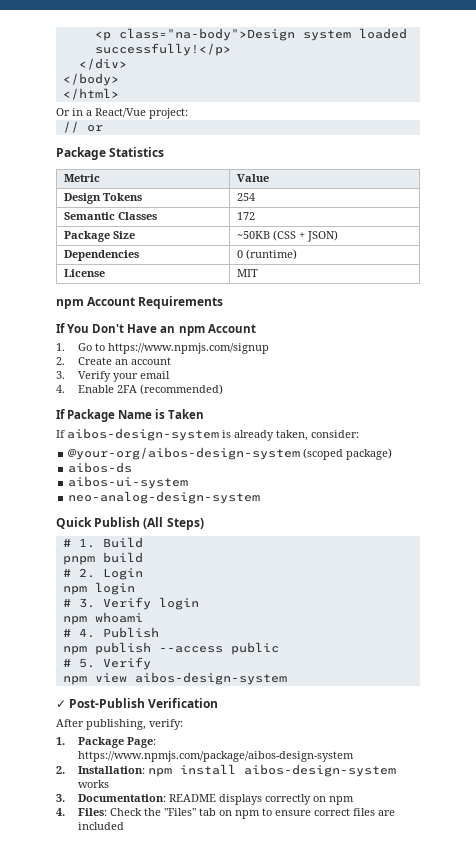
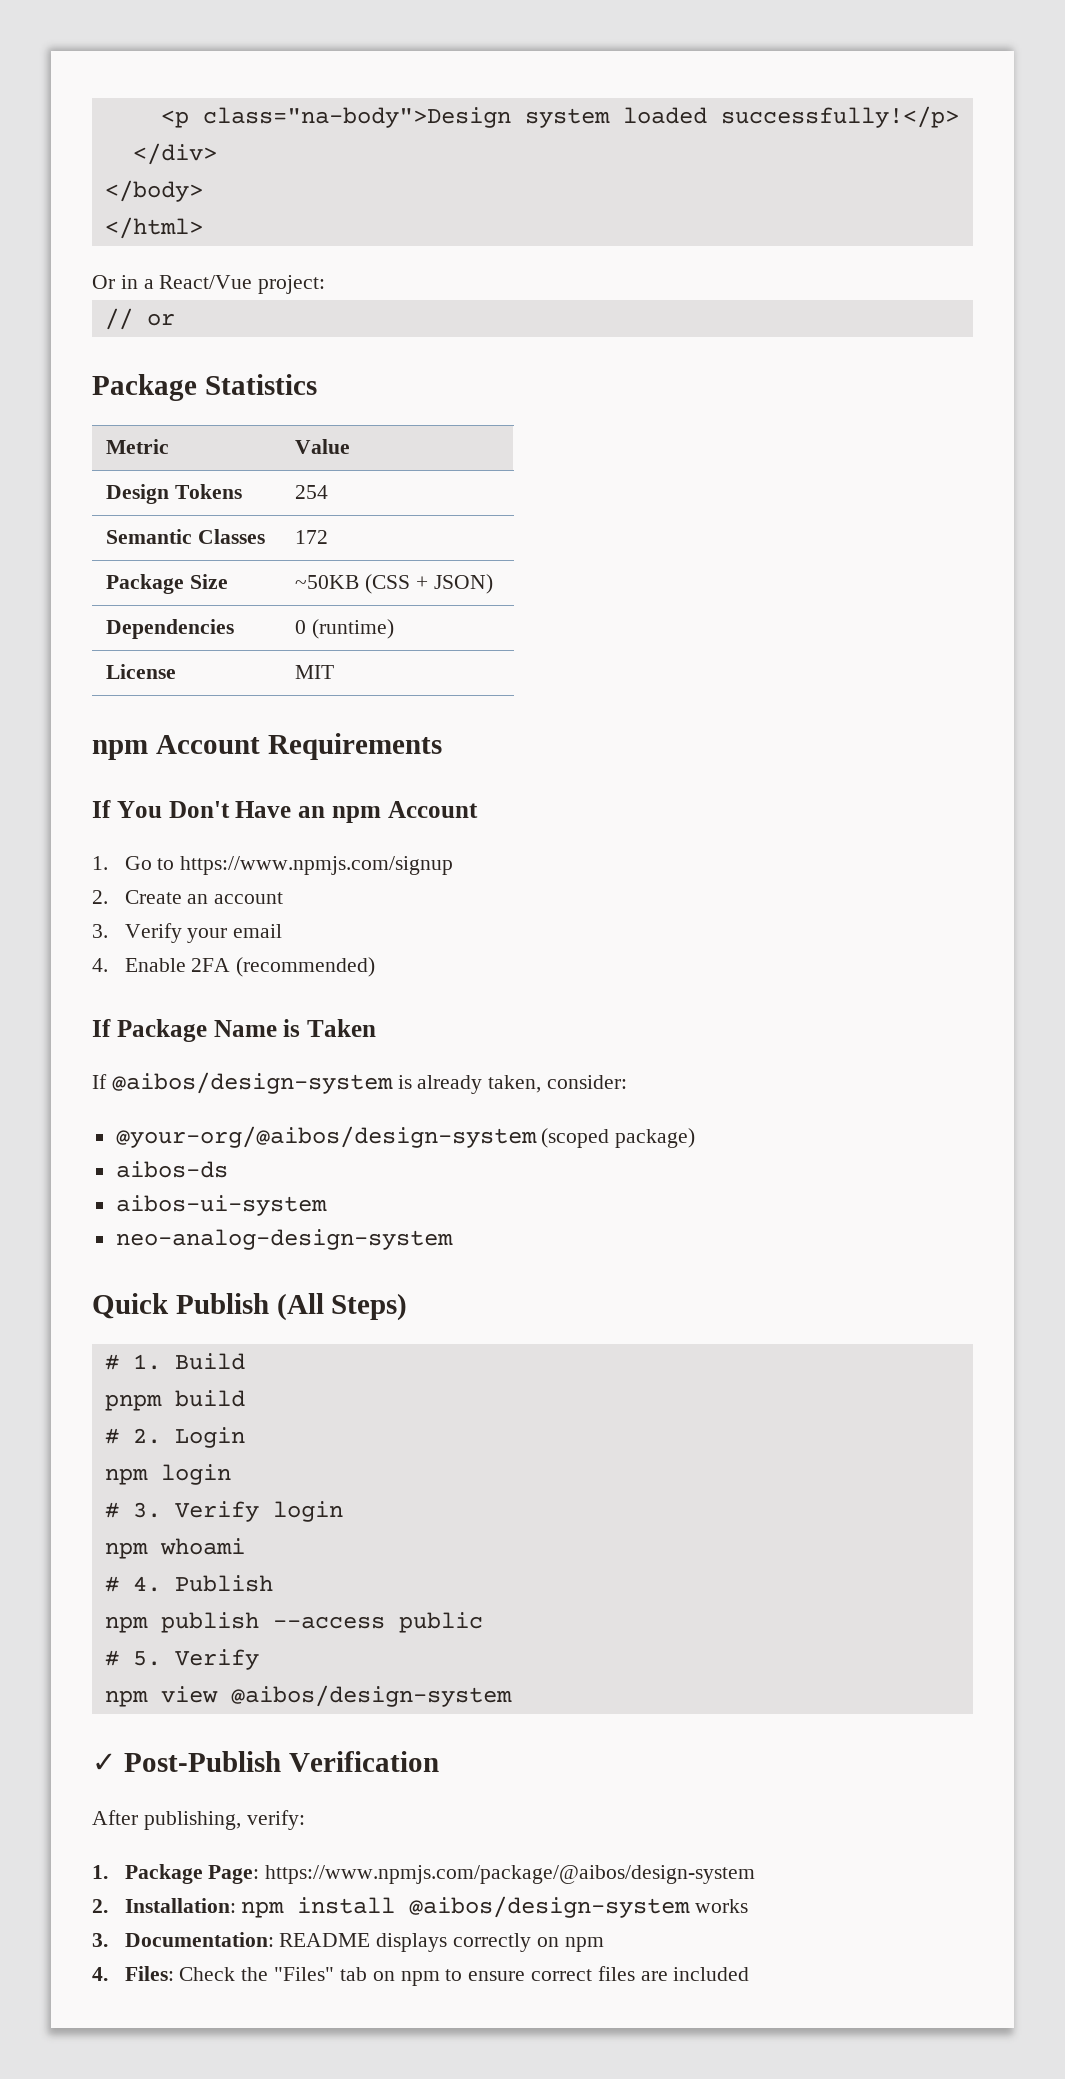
- If aibos-design-system is already taken, consider:
+ If @aibos/design-system is already taken, consider:
- @your-org/aibos-design-system (scoped package)
+ @your-org/@aibos/design-system (scoped package)
- npm view aibos-design-system
+ npm view @aibos/design-system
- 1. Package Page: https://www.npmjs.com/package/aibos-design-system
+ 1. Package Page: https://www.npmjs.com/package/@aibos/design-system
- 2. Installation: npm install aibos-design-system works
+ 2. Installation: npm install @aibos/design-system works

